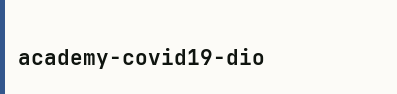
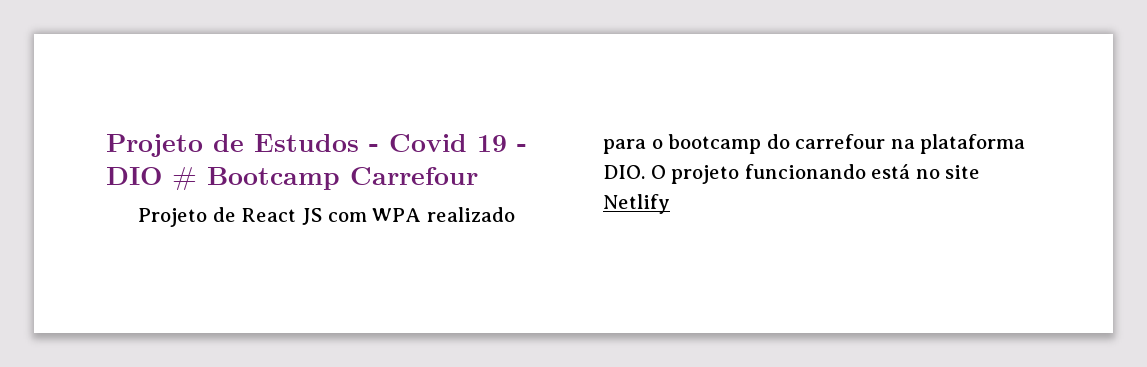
- academy-covid19-dio
+ Projeto de Estudos - Covid 19 - DIO # Bootcamp Carrefour
+ Projeto de React JS com WPA realizado para o bootcamp do carrefour na plataforma DIO. O projeto funcionando está no site Netlify

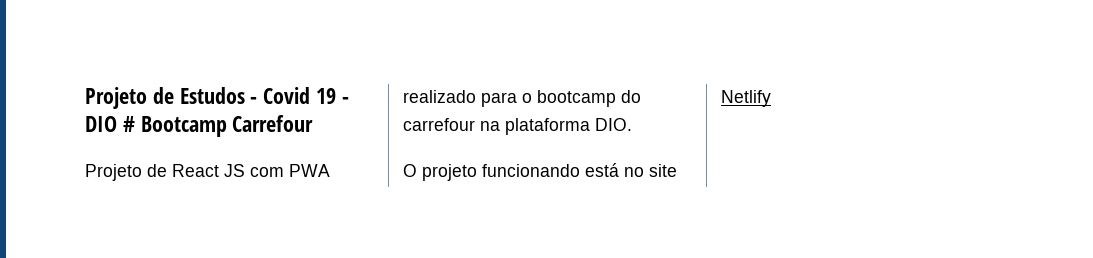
- Projeto de React JS com WPA realizado para o bootcamp do carrefour na plataforma DIO. O projeto funcionando está no site Netlify
+ Projeto de React JS com PWA realizado para o bootcamp do carrefour na plataforma DIO.
+ O projeto funcionando está no site Netlify

